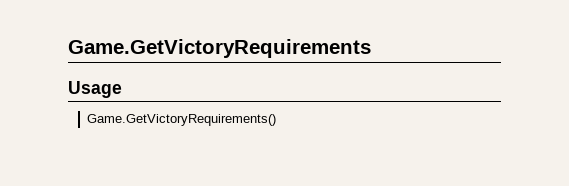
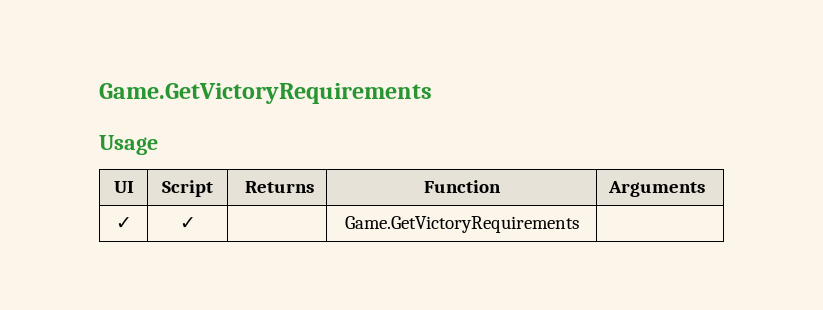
- Game.GetVictoryRequirements()
+ UI | Script | Returns | Function | Arguments
+ ✓ | ✓ | | Game.GetVictoryRequirements |

